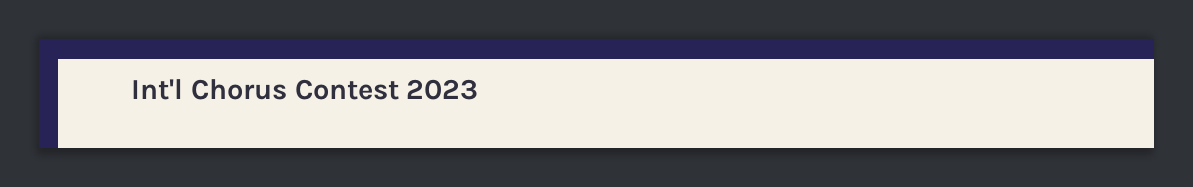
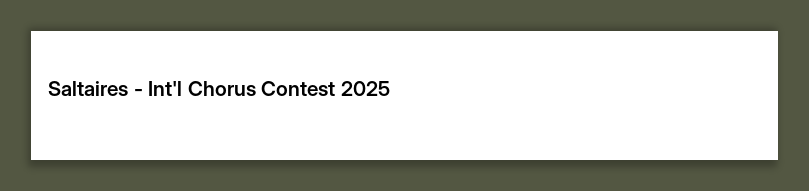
- Int'l Chorus Contest 2023
+ Saltaires - Int'l Chorus Contest 2025

